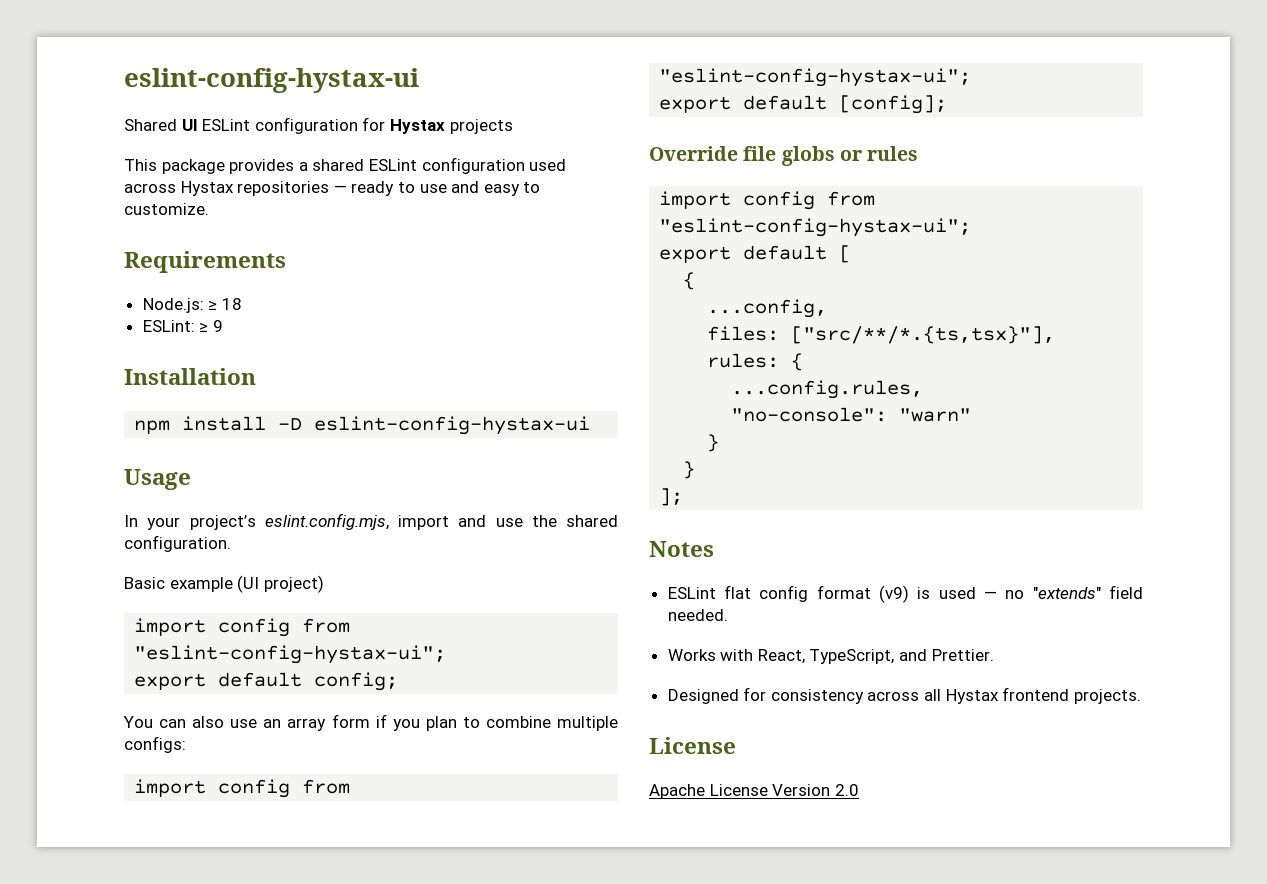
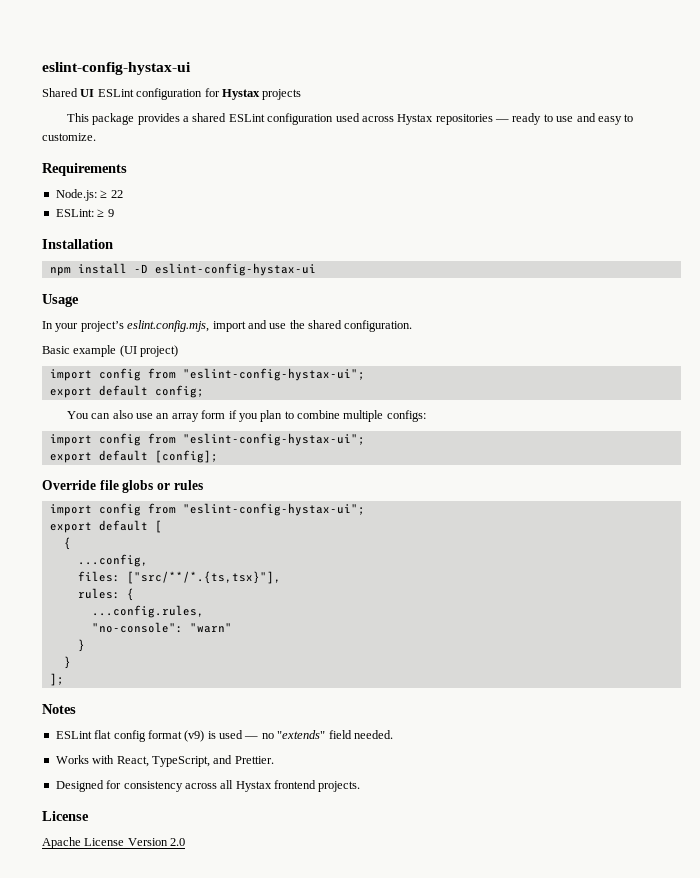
- Node.js: ≥ 18
+ Node.js: ≥ 22

